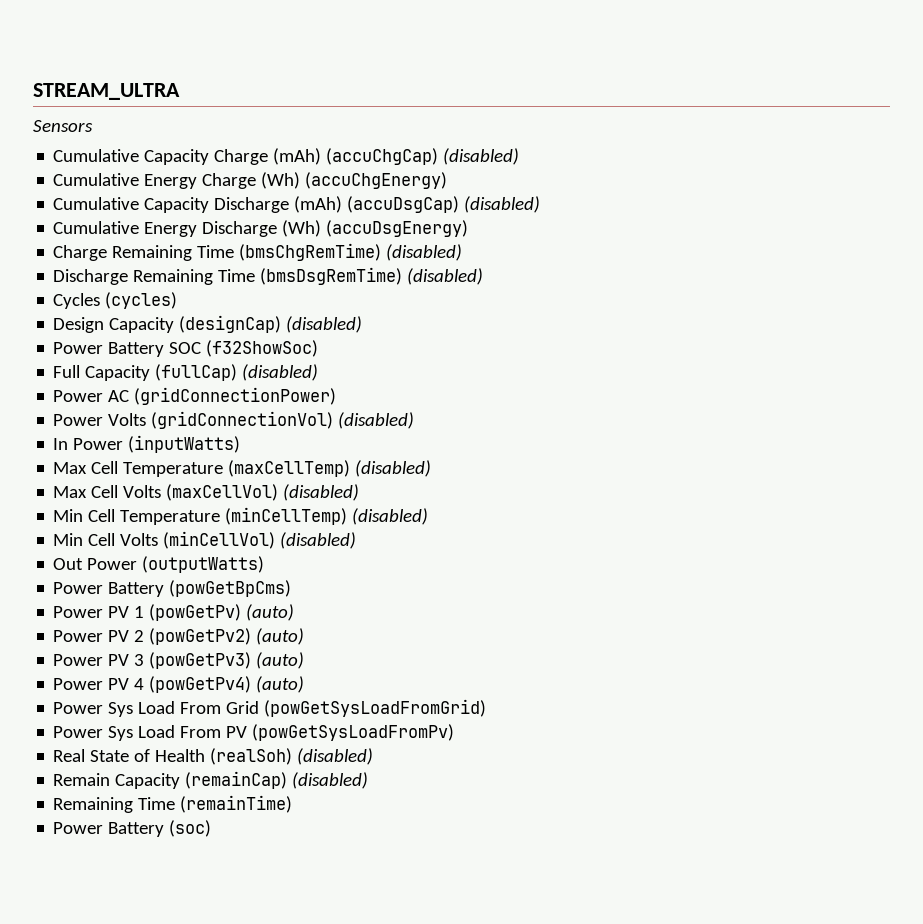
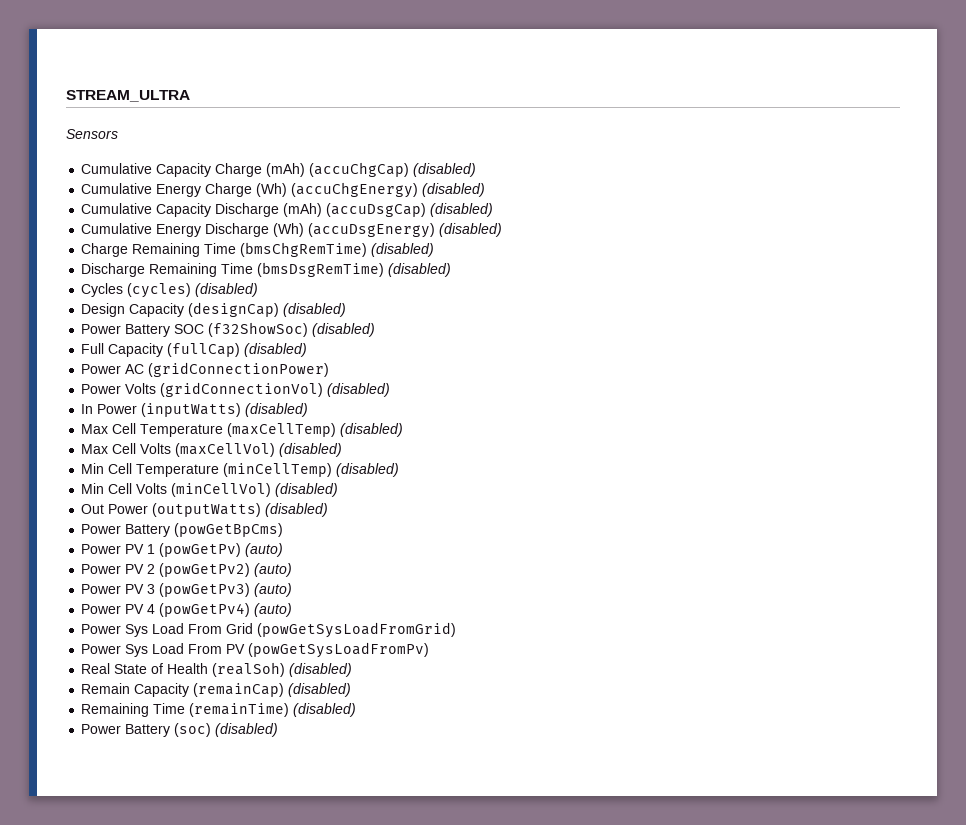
- Cumulative Energy Charge (Wh) (accuChgEnergy)
+ Cumulative Energy Charge (Wh) (accuChgEnergy) (disabled)
- Cumulative Energy Discharge (Wh) (accuDsgEnergy)
+ Cumulative Energy Discharge (Wh) (accuDsgEnergy) (disabled)
- Cycles (cycles)
+ Cycles (cycles) (disabled)
- Power Battery SOC (f32ShowSoc)
+ Power Battery SOC (f32ShowSoc) (disabled)
- In Power (inputWatts)
+ In Power (inputWatts) (disabled)
- Out Power (outputWatts)
+ Out Power (outputWatts) (disabled)
- Remaining Time (remainTime)
+ Remaining Time (remainTime) (disabled)
- Power Battery (soc)
+ Power Battery (soc) (disabled)

